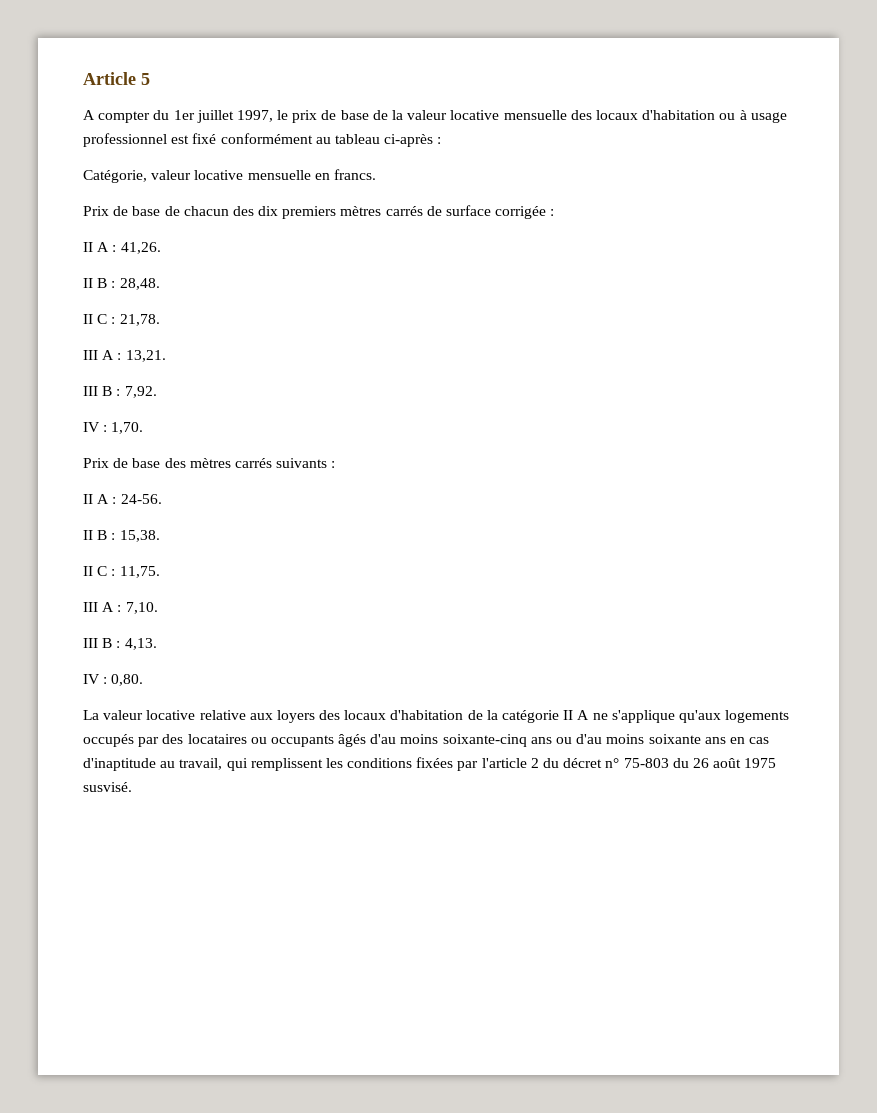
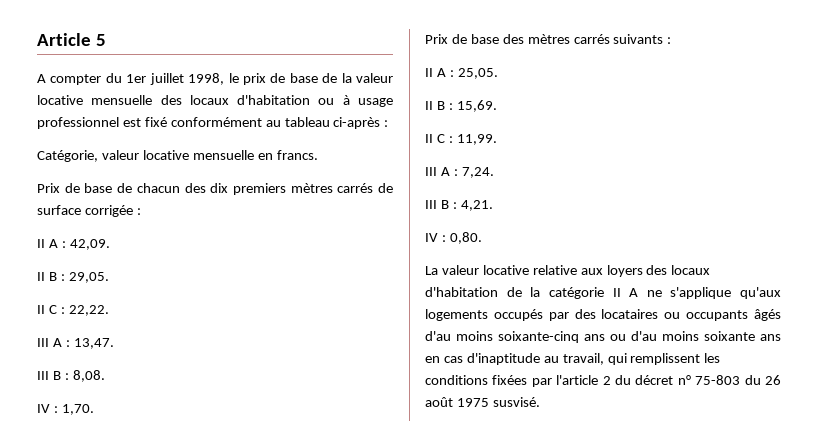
- A compter du 1er juillet 1997, le prix de base de la valeur locative mensuelle des locaux d'habitation ou à usage professionnel est fixé conformément au tableau ci-après :
+ A compter du 1er juillet 1998, le prix de base de la valeur locative mensuelle des locaux d'habitation ou à usage professionnel est fixé conformément au tableau ci-après :
- II A : 41,26.
- II B : 28,48.
- II C : 21,78.
- III A : 13,21.
- III B : 7,92.
+ II A : 42,09.
+ II B : 29,05.
+ II C : 22,22.
+ III A : 13,47.
+ III B : 8,08.
- II A : 24-56.
- II B : 15,38.
- II C : 11,75.
- III A : 7,10.
- III B : 4,13.
+ II A : 25,05.
+ II B : 15,69.
+ II C : 11,99.
+ III A : 7,24.
+ III B : 4,21.

